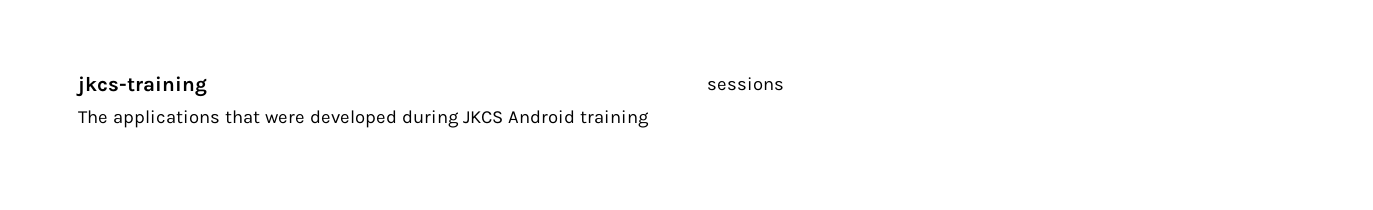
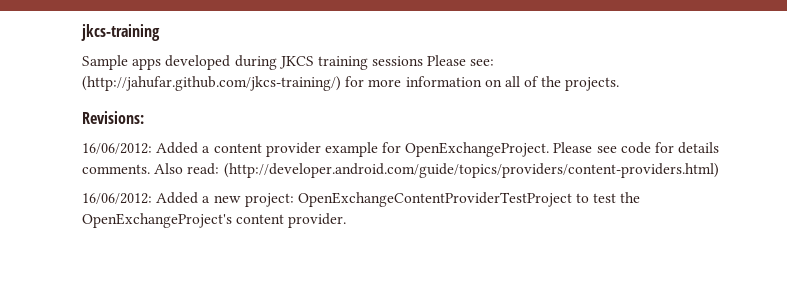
- The applications that were developed during JKCS Android training sessions
+ Sample apps developed during JKCS training sessions Please see: (http://jahufar.github.com/jkcs-training/) for more information on all of the projects.
+ Revisions:
+ 16/06/2012: Added a content provider example for OpenExchangeProject. Please see code for details comments. Also read: (http://developer.android.com/guide/topics/providers/content-providers.html)
+ 16/06/2012: Added a new project: OpenExchangeContentProviderTestProject to test the OpenExchangeProject's content provider.

